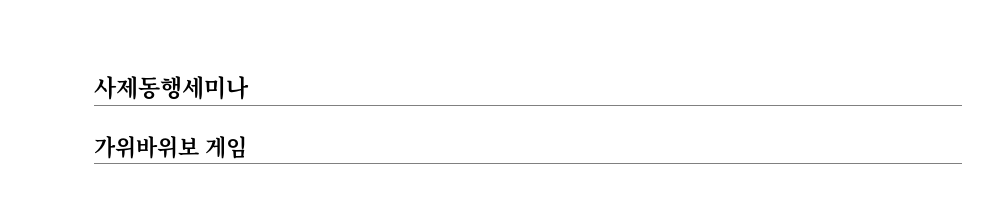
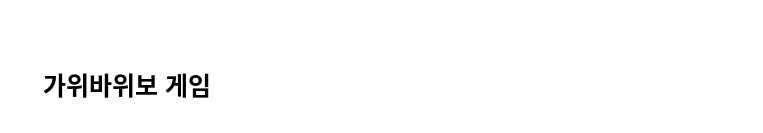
- 사제동행세미나

